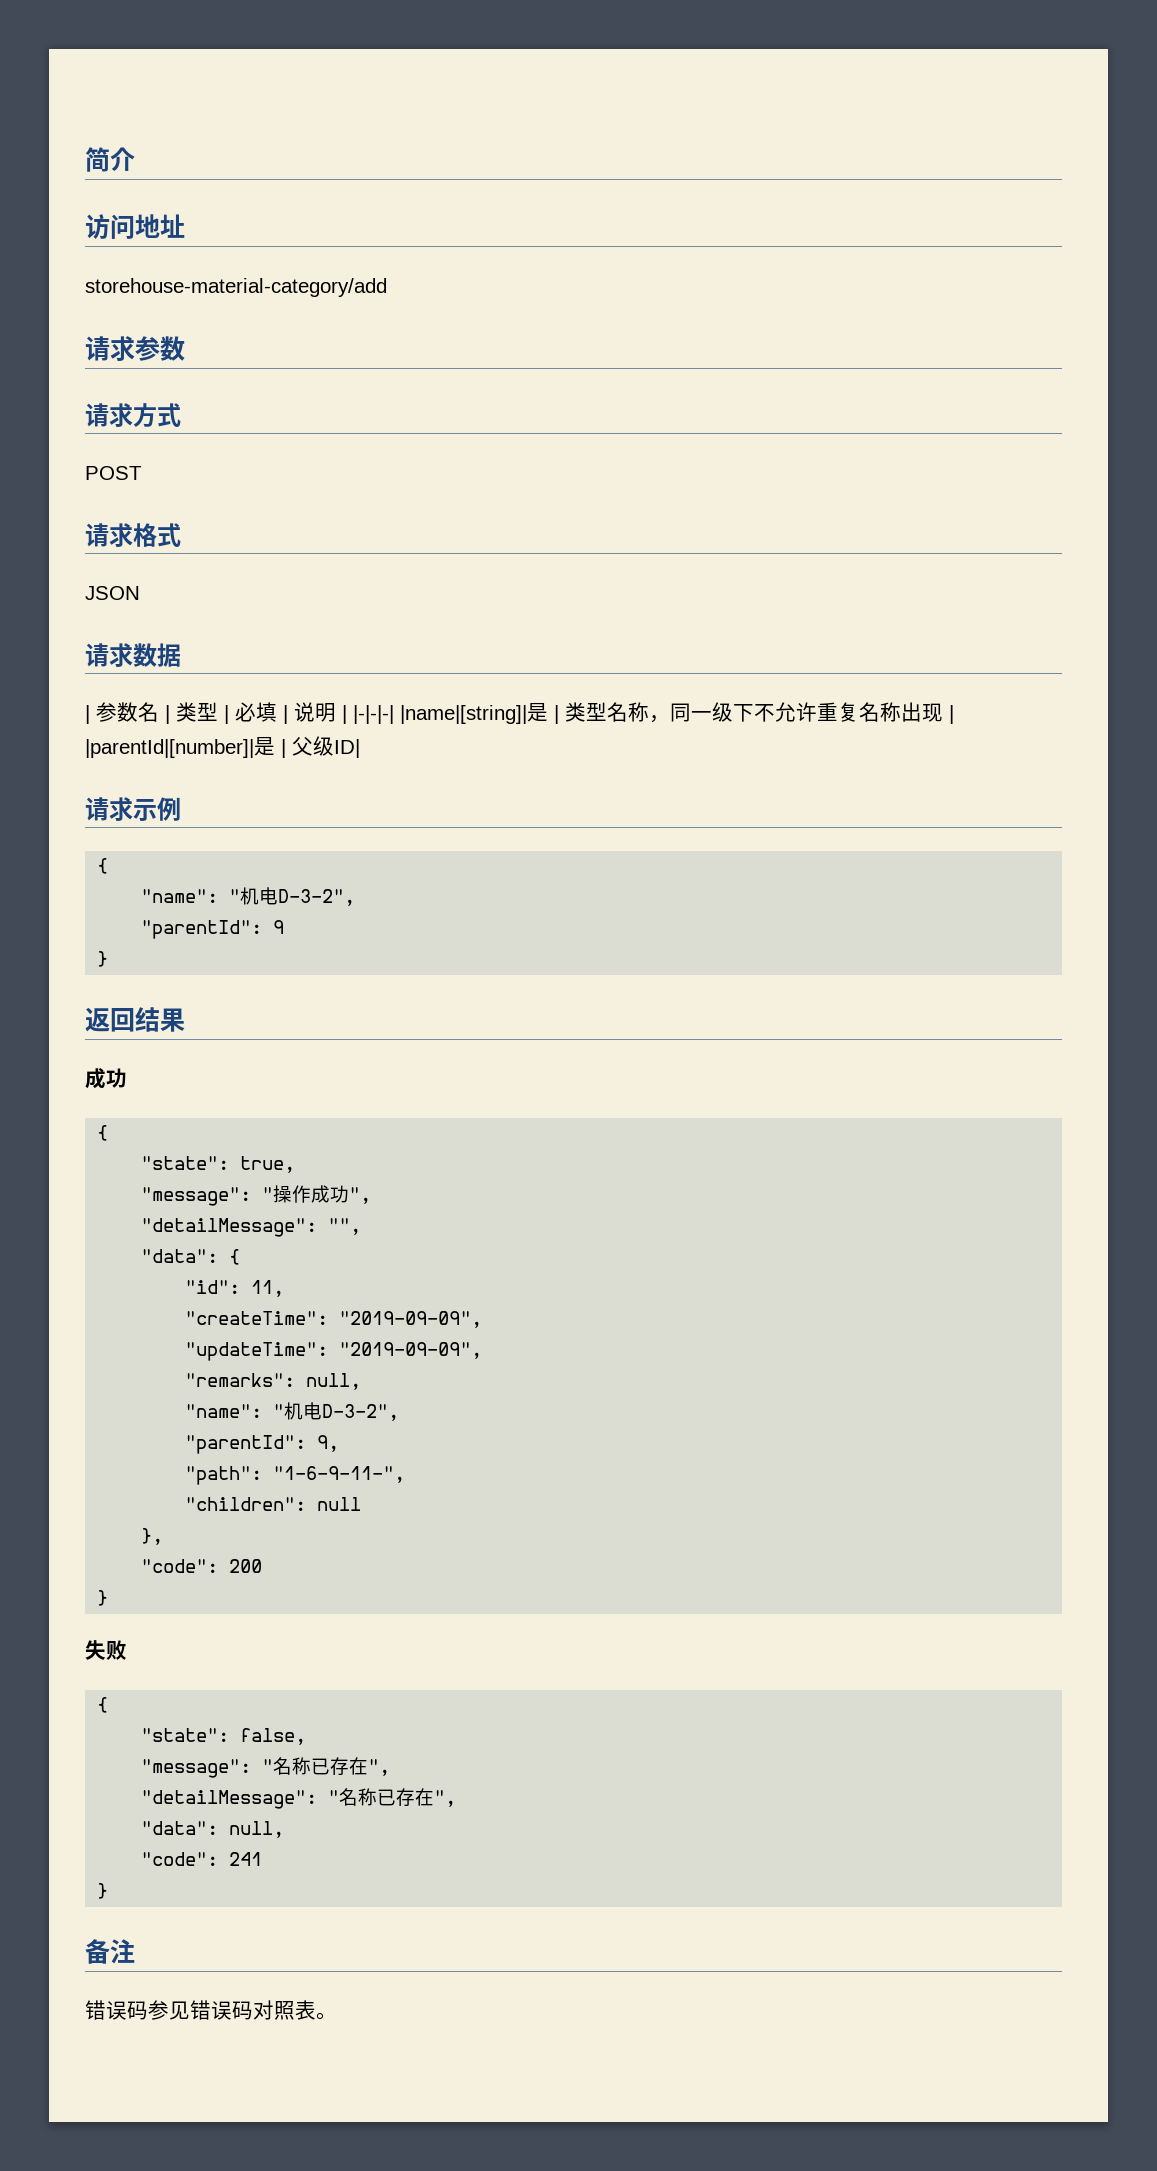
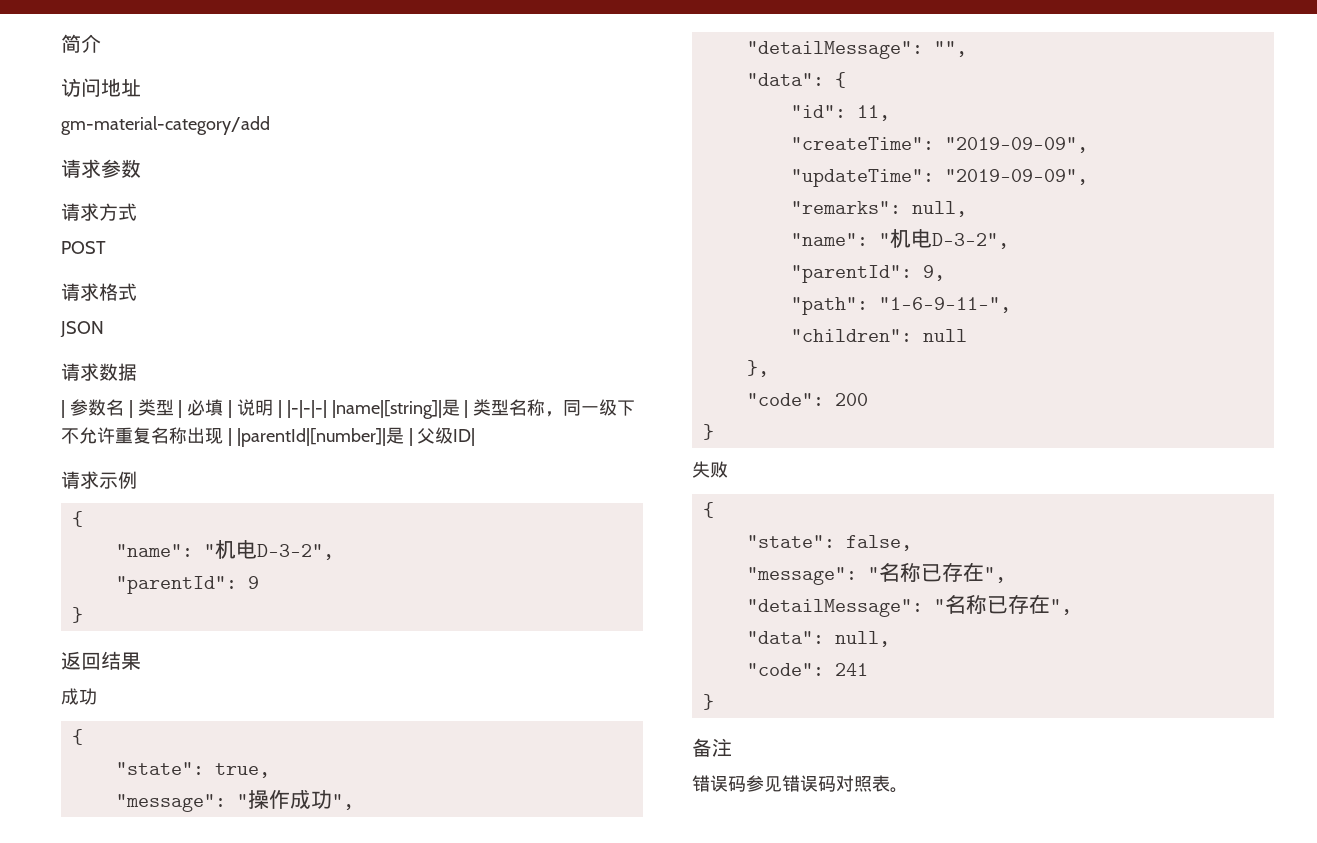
- storehouse-material-category/add
+ gm-material-category/add

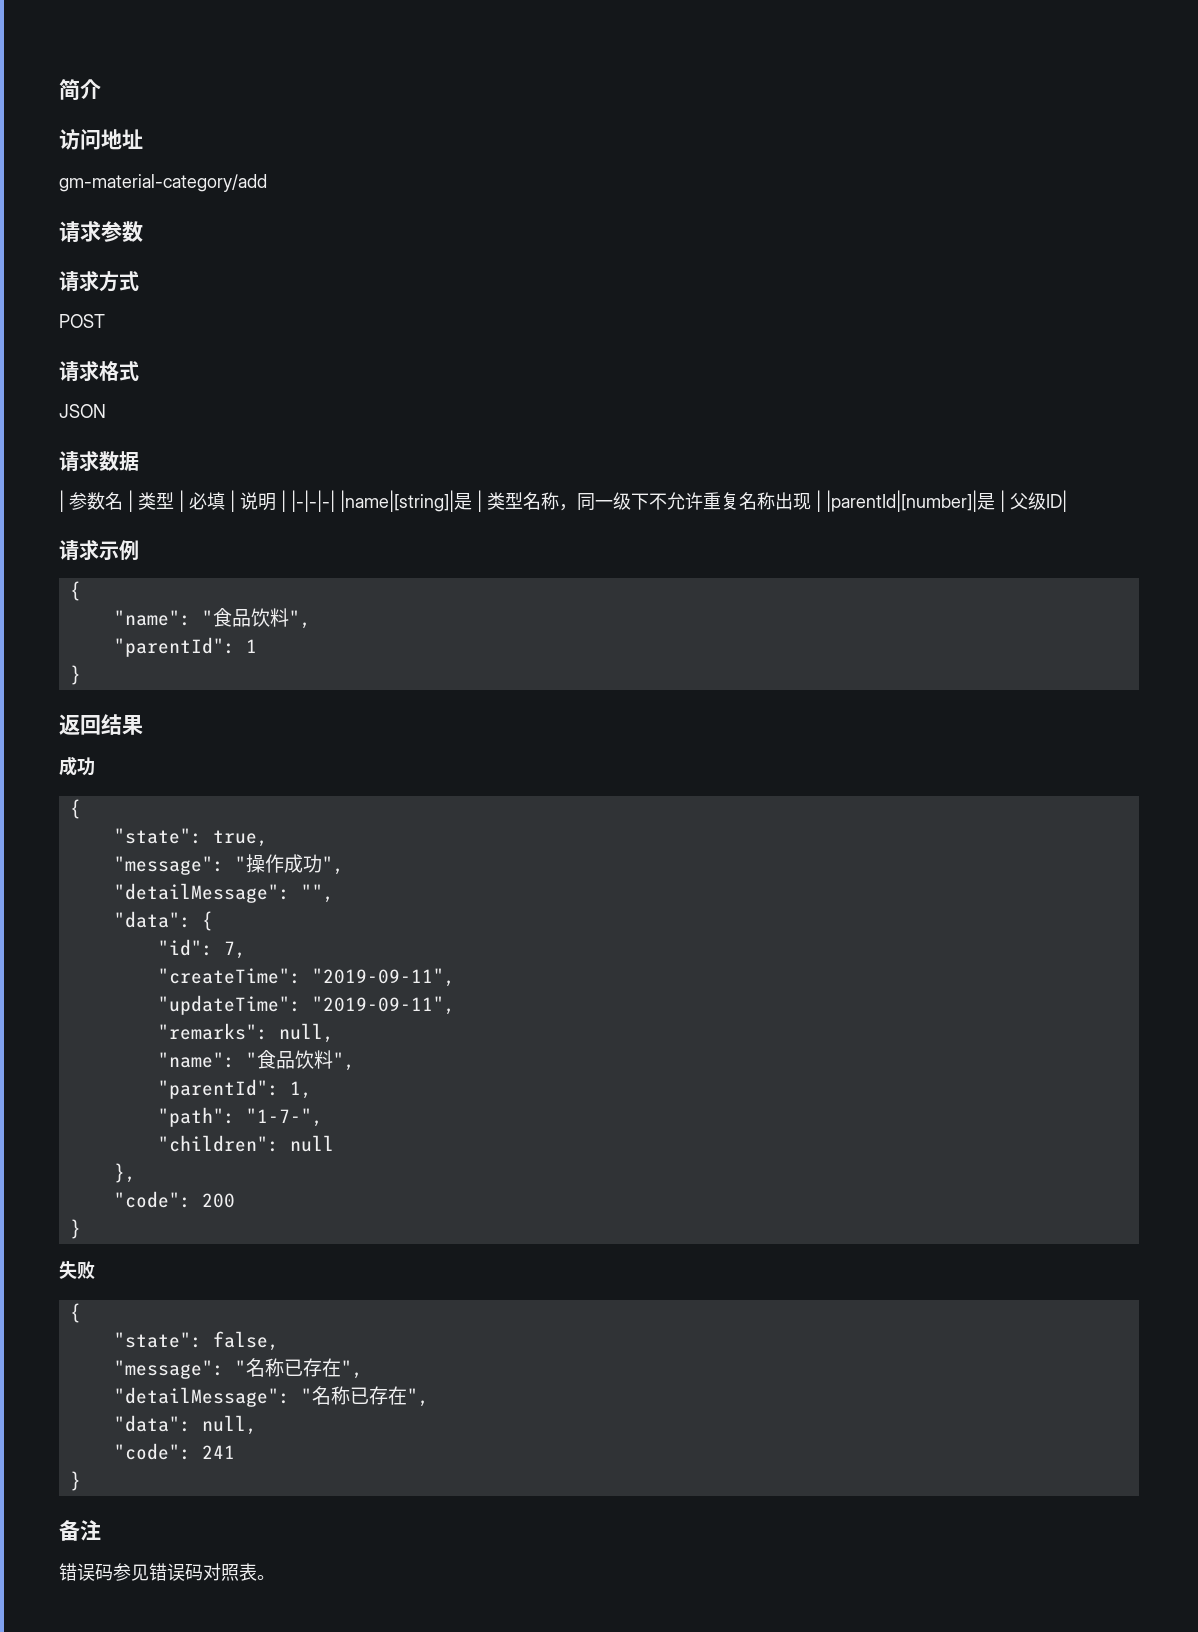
  请求示例
  {
- "name": "机电D-3-2",
- "parentId": 9
+ "name": "食品饮料",
+ "parentId": 1
- "id": 11,
+ "id": 7,
- "createTime": "2019-09-09",
+ "createTime": "2019-09-11",
- "updateTime": "2019-09-09",
+ "updateTime": "2019-09-11",
  "remarks": null,
- "name": "机电D-3-2",
- "parentId": 9,
+ "name": "食品饮料",
+ "parentId": 1,
- "path": "1-6-9-11-",
+ "path": "1-7-",

